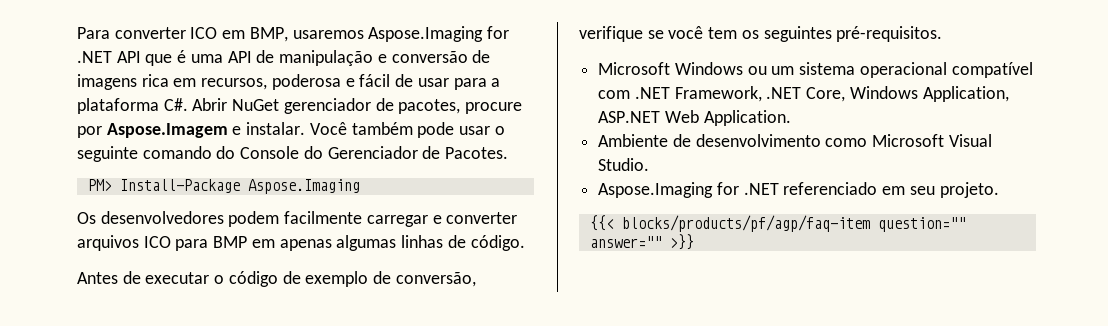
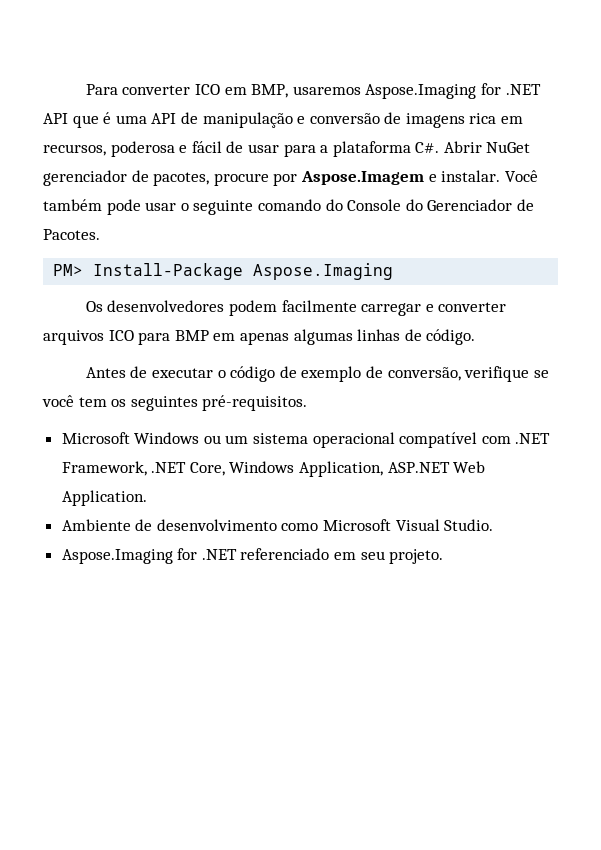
- {{< blocks/products/pf/agp/faq-item question="" answer="" >}}

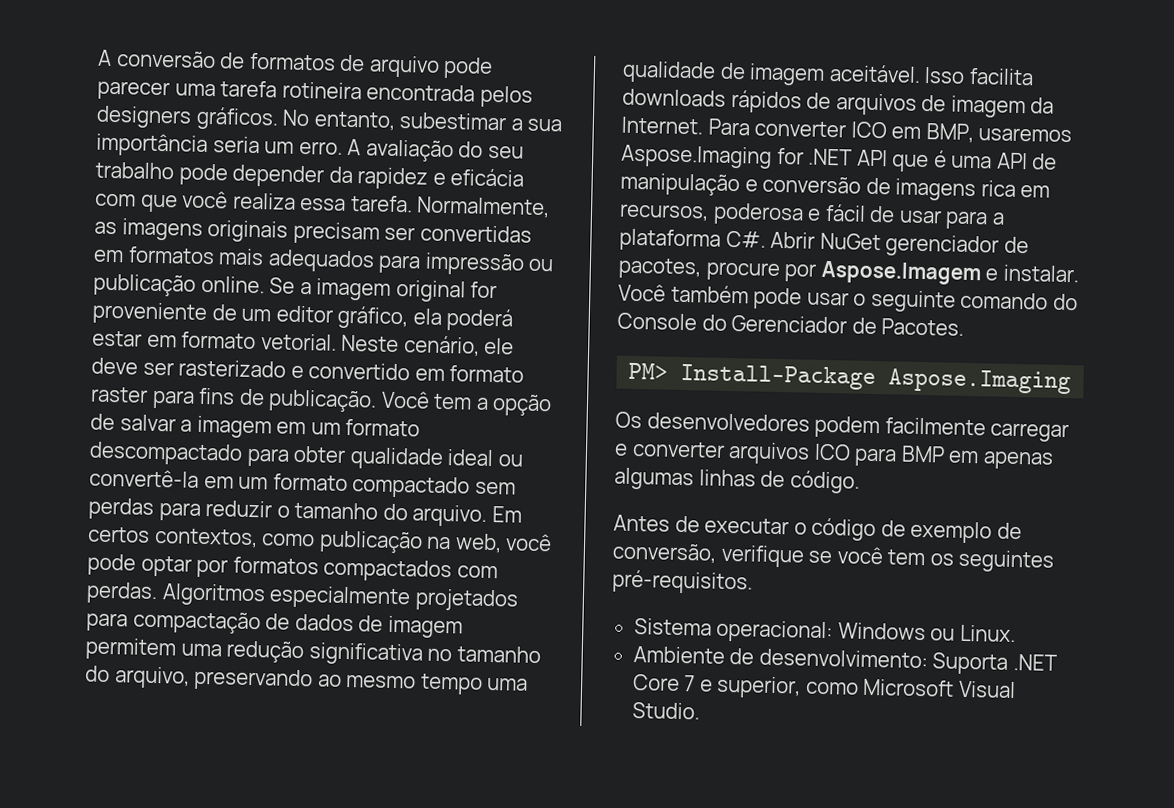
+ A conversão de formatos de arquivo pode parecer uma tarefa rotineira encontrada pelos designers gráficos. No entanto, subestimar a sua importância seria um erro. A avaliação do seu trabalho pode depender da rapidez e eficácia com que você realiza essa tarefa. Normalmente, as imagens originais precisam ser convertidas em formatos mais adequados para impressão ou publicação online. Se a imagem original for proveniente de um editor gráfico, ela poderá estar em formato vetorial. Neste cenário, ele deve ser rasterizado e convertido em formato raster para fins de publicação. Você tem a opção de salvar a imagem em um formato descompactado para obter qualidade ideal ou convertê-la em um formato compactado sem perdas para reduzir o tamanho do arquivo. Em certos contextos, como publicação na web, você pode optar por formatos compactados com perdas. Algoritmos especialmente projetados para compactação de dados de imagem permitem uma redução significativa no tamanho do arquivo, preservando ao mesmo tempo uma qualidade de imagem aceitável. Isso facilita downloads rápidos de arquivos de imagem da Internet.
- Microsoft Windows ou um sistema operacional compatível com .NET Framework, .NET Core, Windows Application, ASP.NET Web Application.
- Ambiente de desenvolvimento como Microsoft Visual Studio.
- Aspose.Imaging for .NET referenciado em seu projeto.
+ Sistema operacional: Windows ou Linux.
+ Ambiente de desenvolvimento: Suporta .NET Core 7 e superior, como Microsoft Visual Studio.

